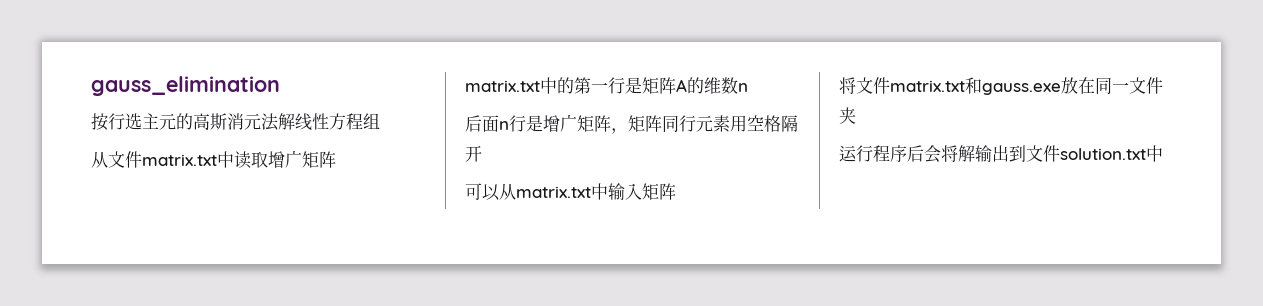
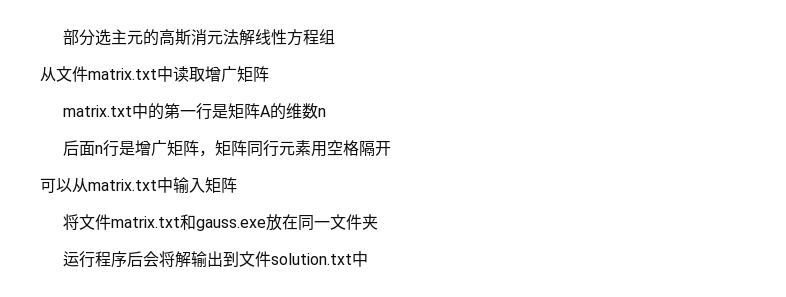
- gauss_elimination
- 按行选主元的高斯消元法解线性方程组
+ 部分选主元的高斯消元法解线性方程组

